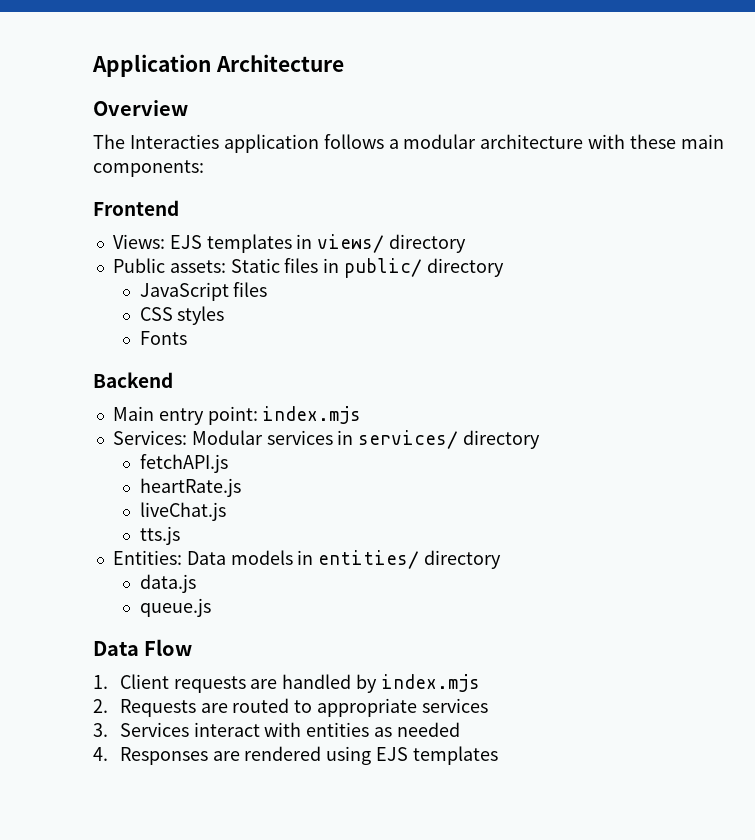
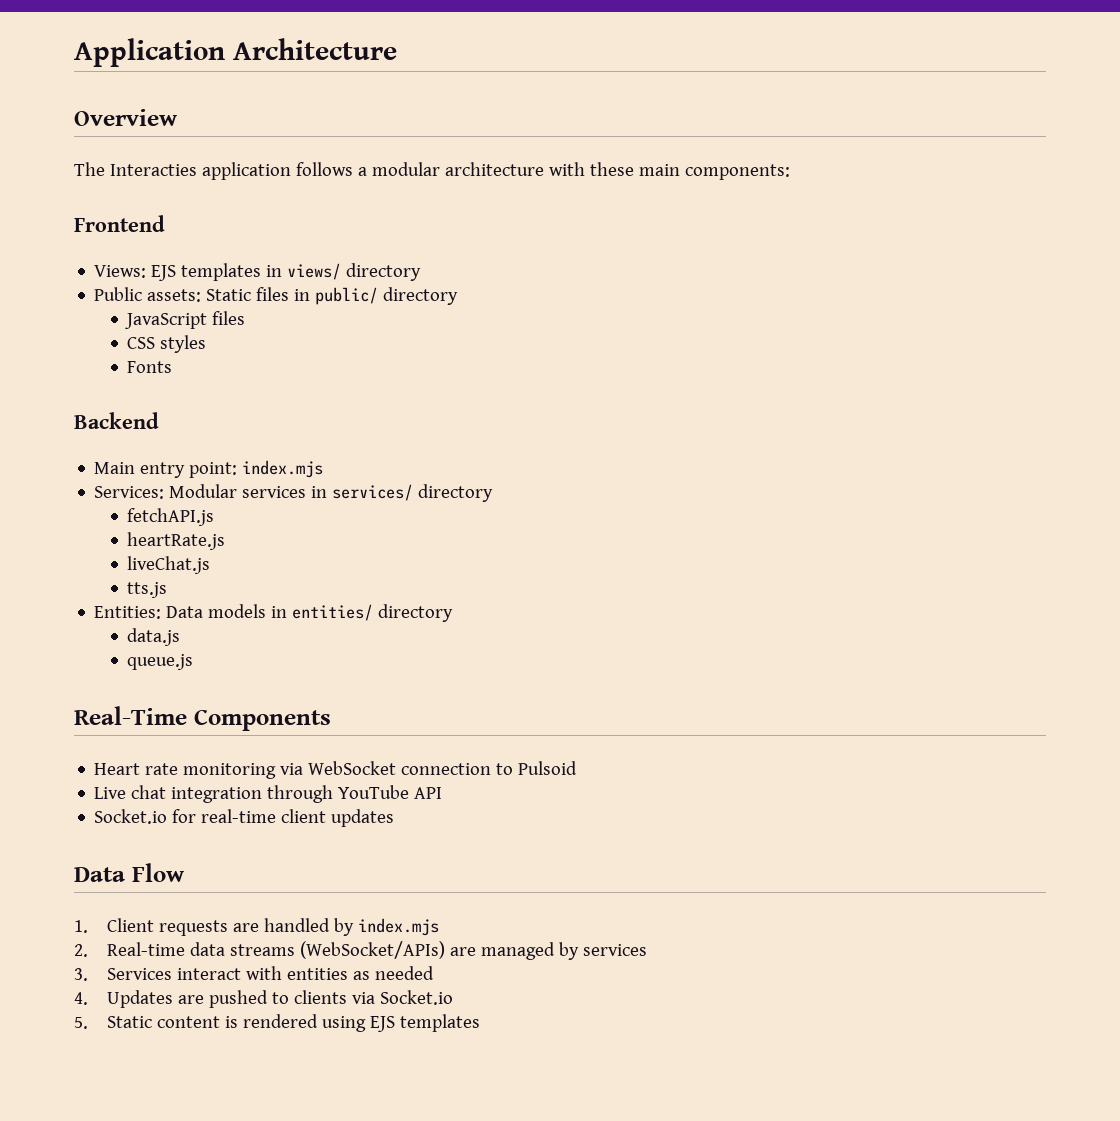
+ Real-Time Components
+ Heart rate monitoring via WebSocket connection to Pulsoid
+ Live chat integration through YouTube API
+ Socket.io for real-time client updates
- 2. Requests are routed to appropriate services
+ 2. Real-time data streams (WebSocket/APIs) are managed by services
- 4. Responses are rendered using EJS templates
+ 4. Updates are pushed to clients via Socket.io
+ 5. Static content is rendered using EJS templates

